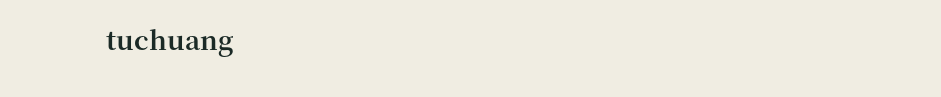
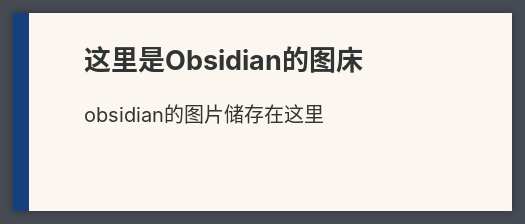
- tuchuang
+ 这里是Obsidian的图床
+ obsidian的图片储存在这里

